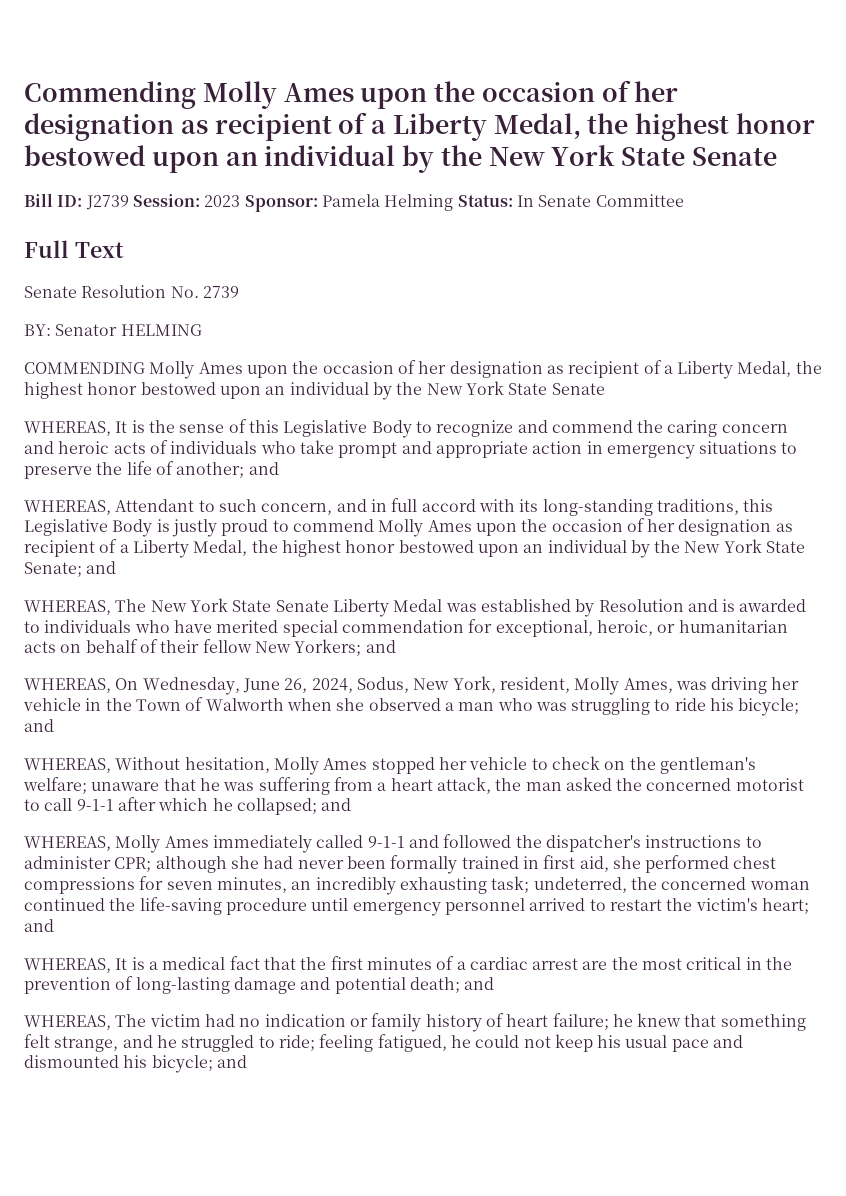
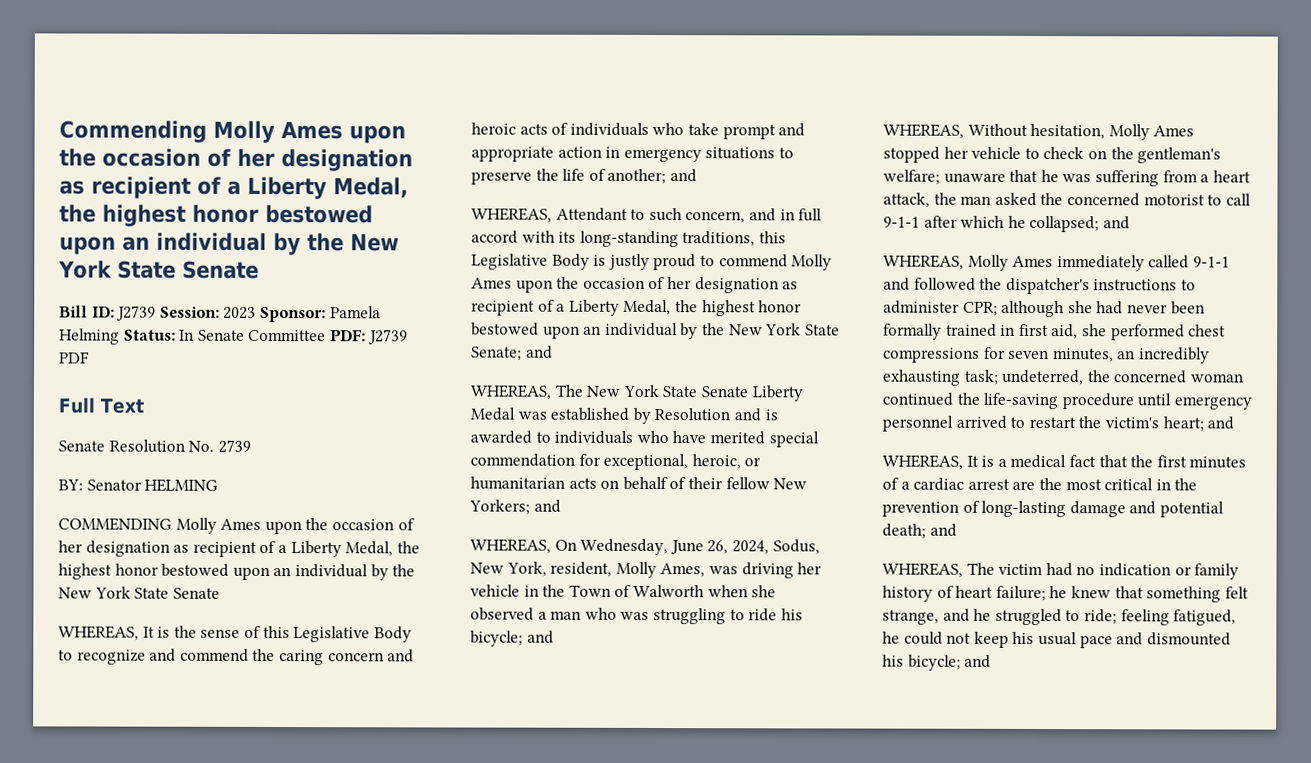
- Bill ID: J2739 Session: 2023 Sponsor: Pamela Helming Status: In Senate Committee
+ Bill ID: J2739 Session: 2023 Sponsor: Pamela Helming Status: In Senate Committee PDF: J2739 PDF

